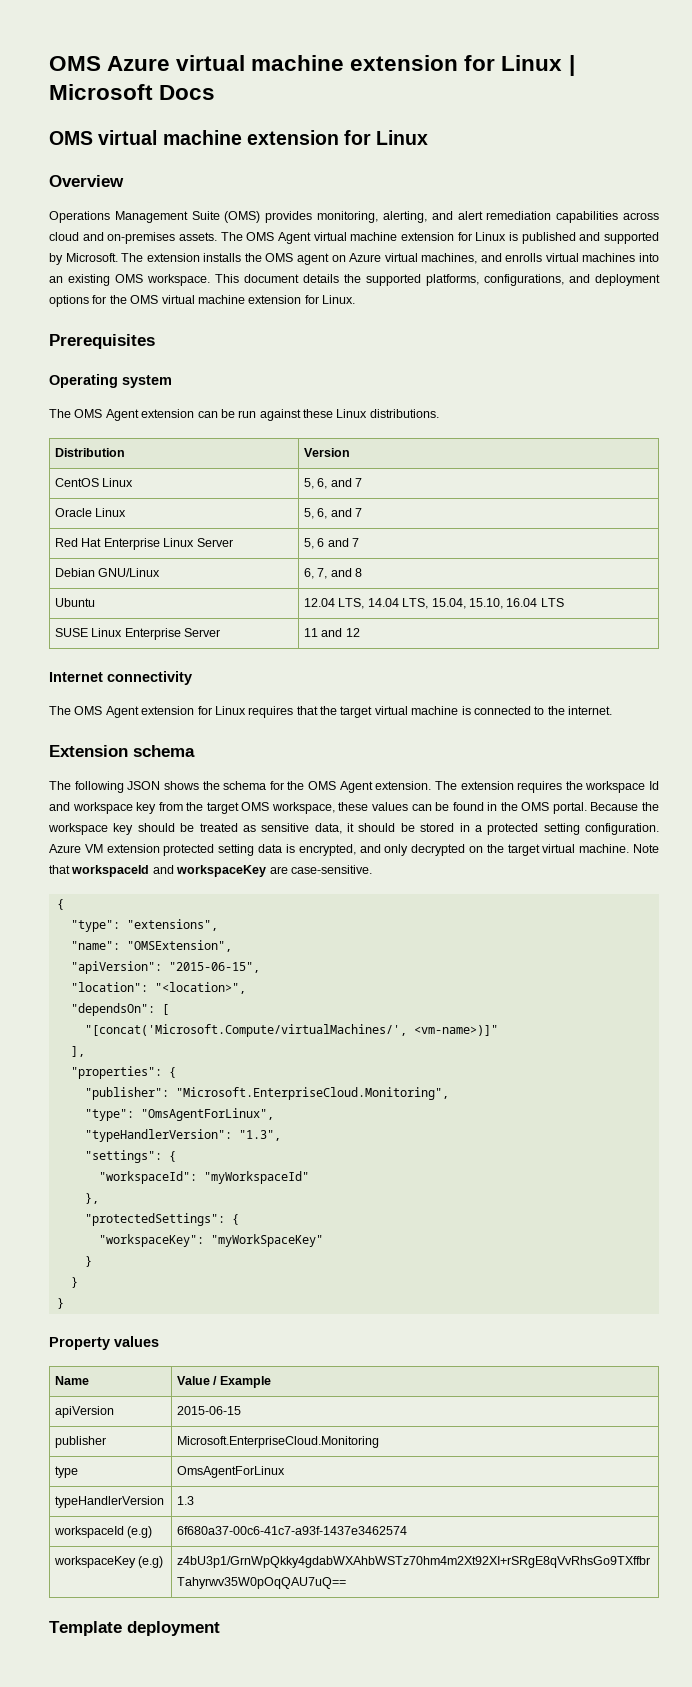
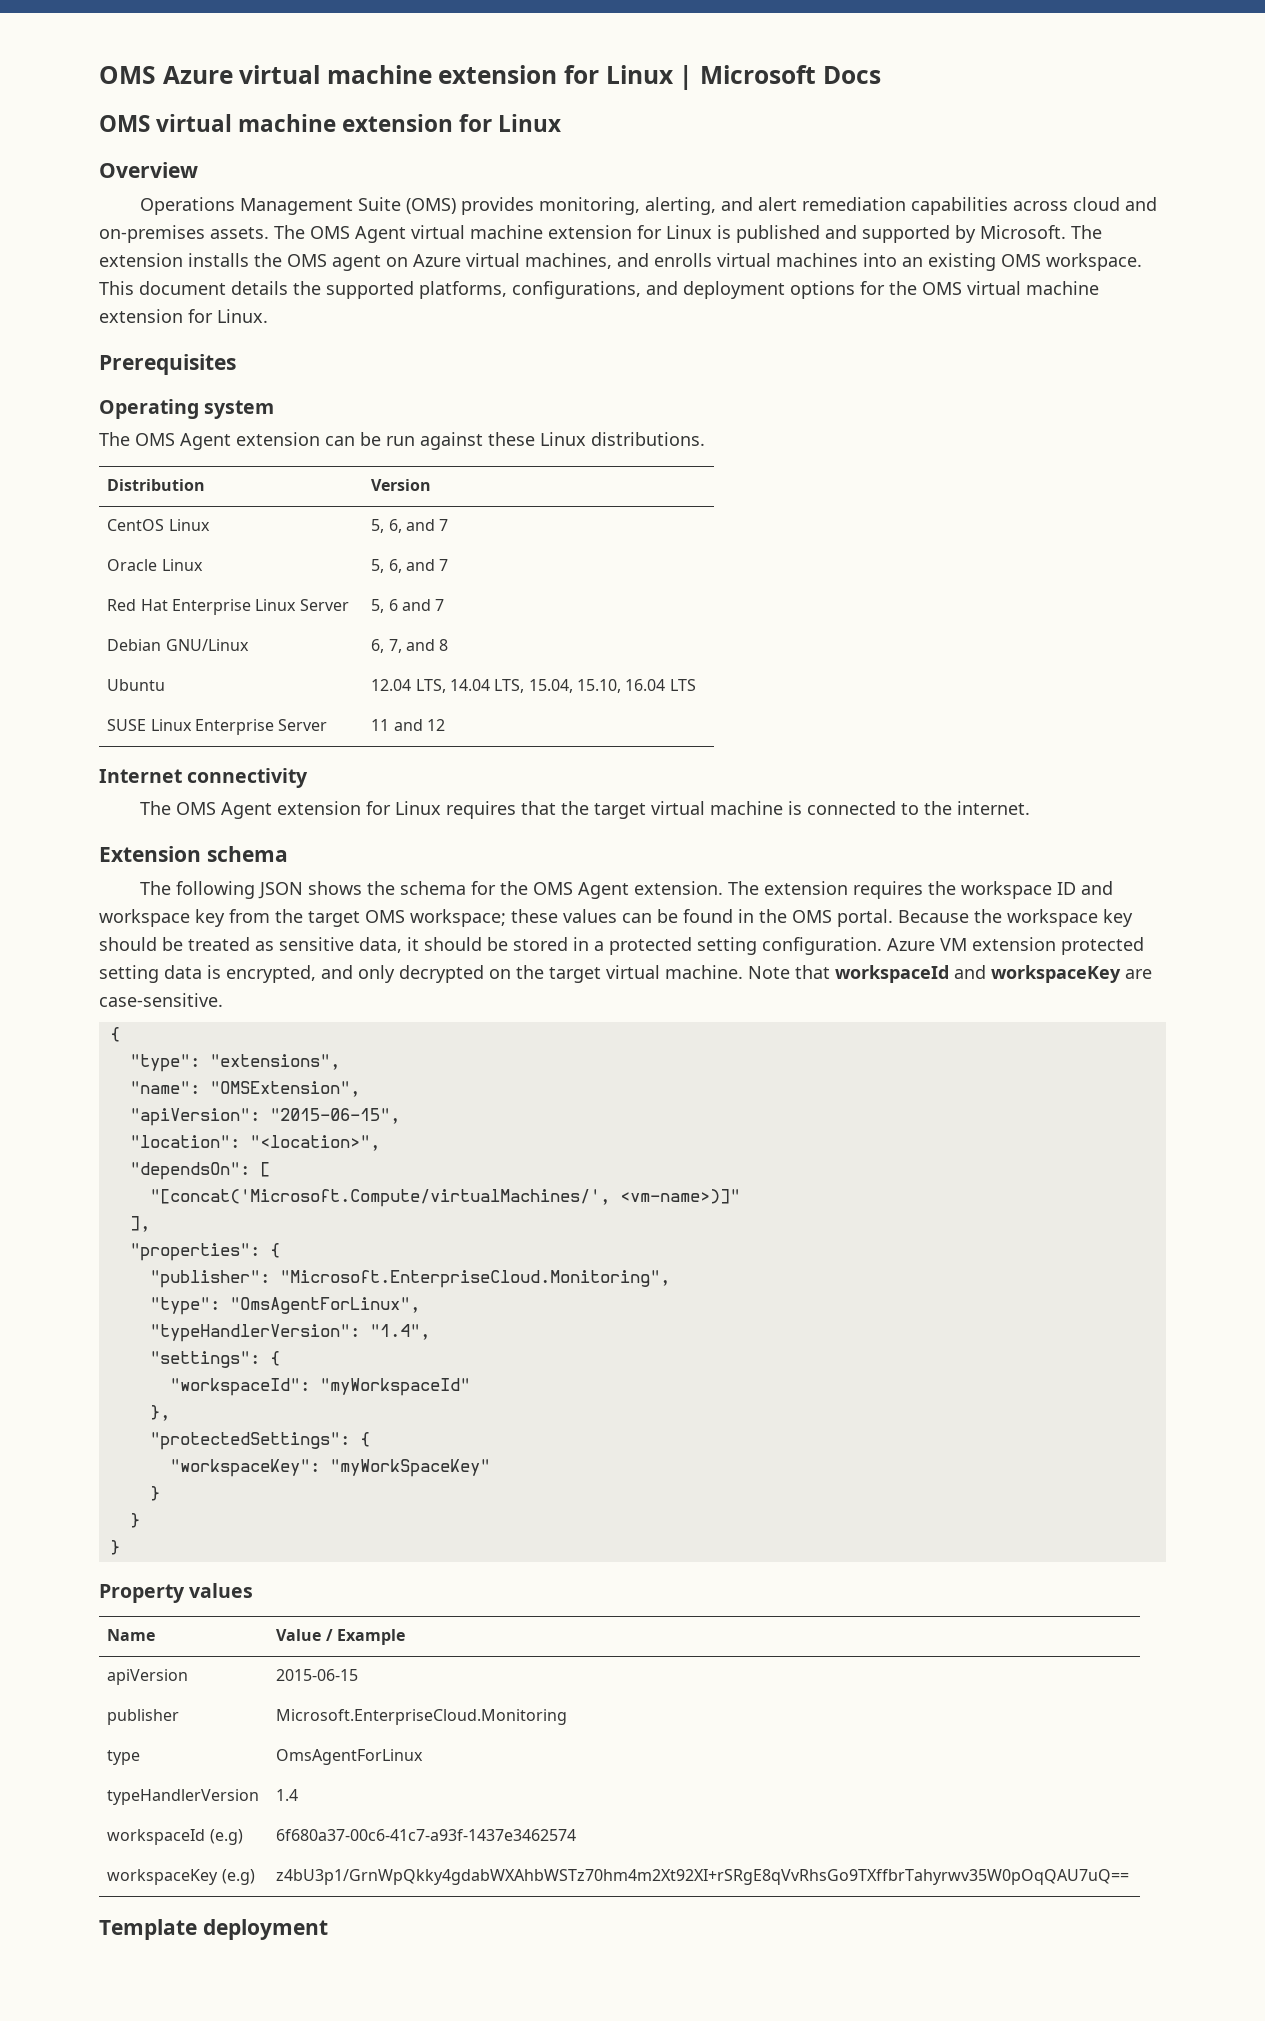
- The extension requires the workspace Id and workspace key from the target OMS workspace, these values can be found in the OMS portal.
+ The extension requires the workspace ID and workspace key from the target OMS workspace; these values can be found in the OMS portal.
- "typeHandlerVersion": "1.3",
+ "typeHandlerVersion": "1.4",
- typeHandlerVersion | 1.3
+ typeHandlerVersion | 1.4

